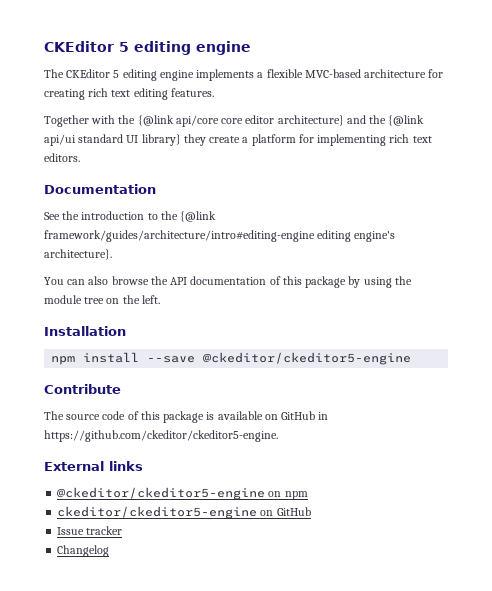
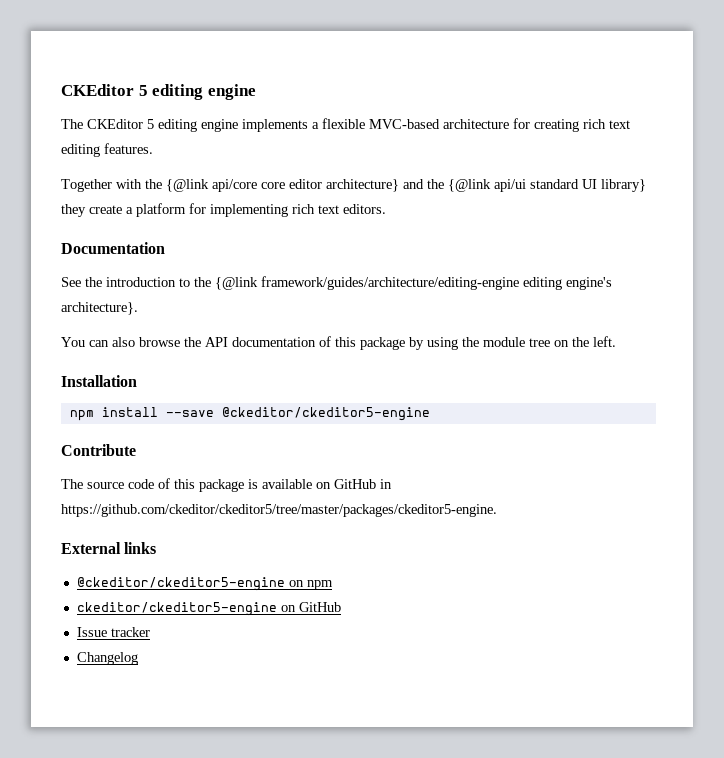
- See the introduction to the {@link framework/guides/architecture/intro#editing-engine editing engine's architecture}.
+ See the introduction to the {@link framework/guides/architecture/editing-engine editing engine's architecture}.
- The source code of this package is available on GitHub in https://github.com/ckeditor/ckeditor5-engine.
+ The source code of this package is available on GitHub in https://github.com/ckeditor/ckeditor5/tree/master/packages/ckeditor5-engine.

